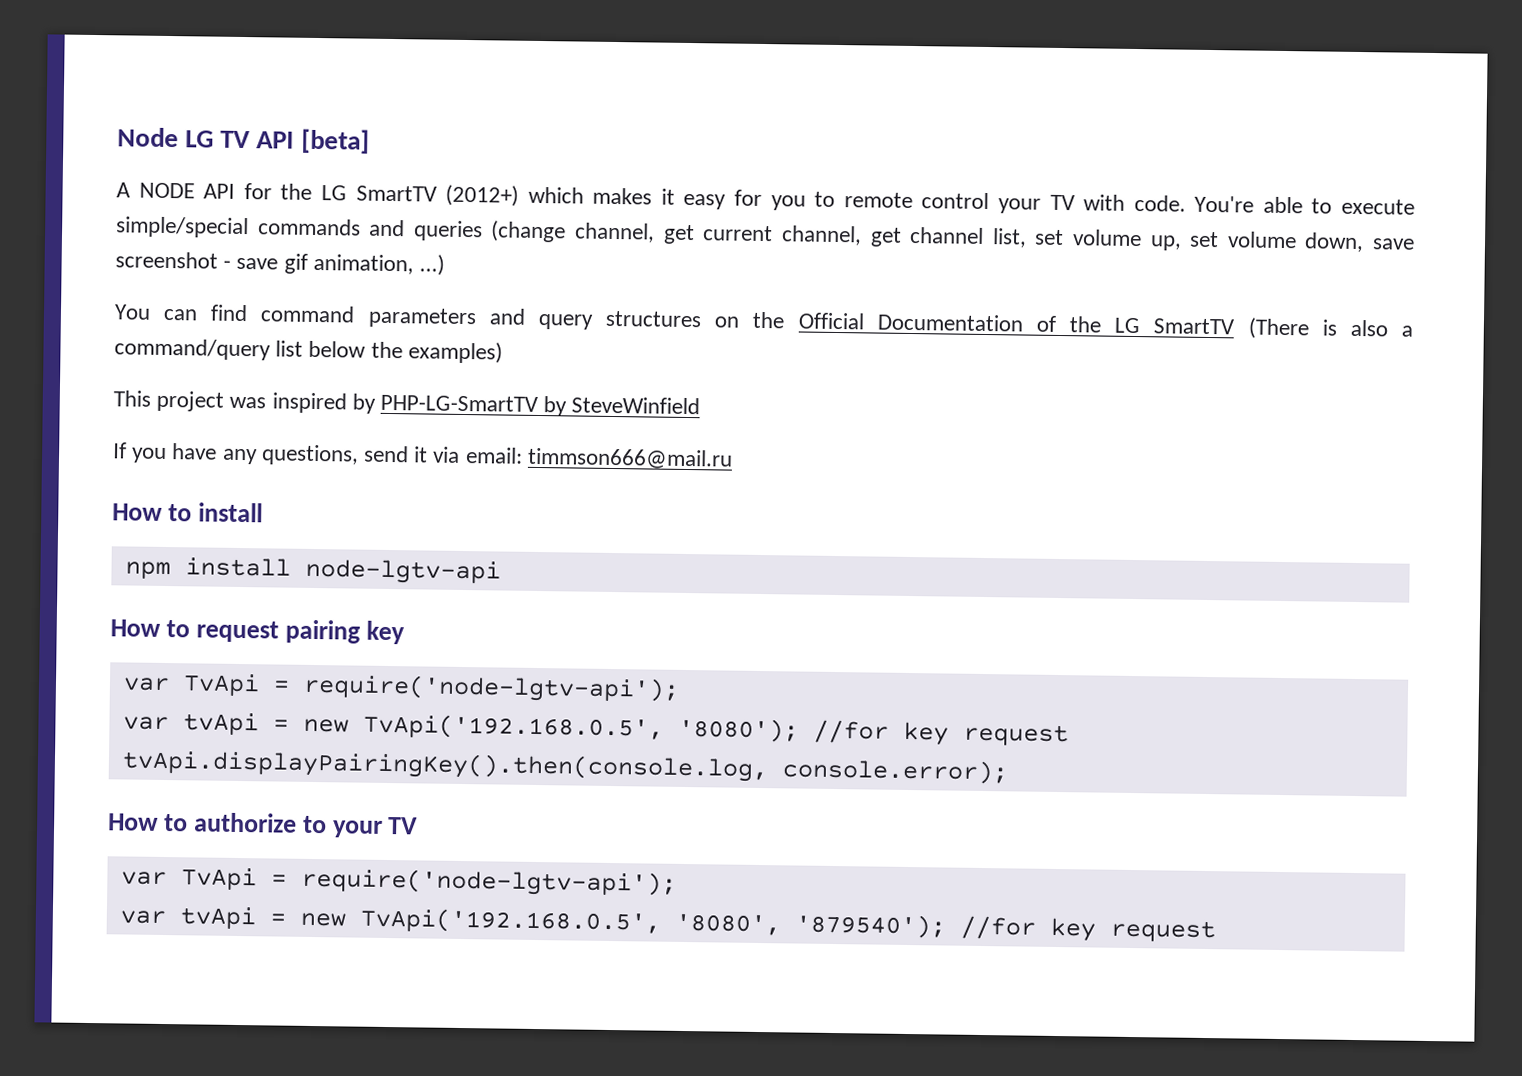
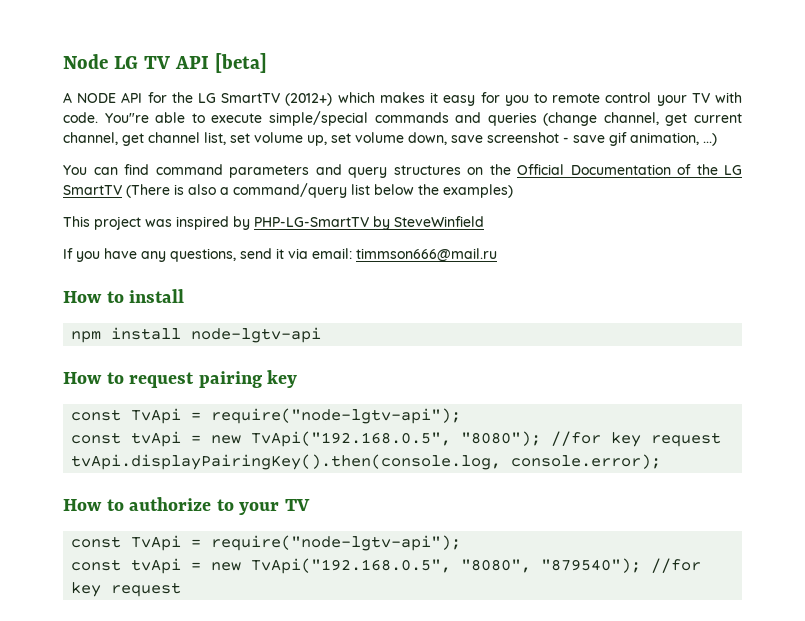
- You're able to execute simple/special commands and queries (change channel, get current channel, get channel list, set volume up, set volume down, save screenshot - save gif animation, ...)
+ You"re able to execute simple/special commands and queries (change channel, get current channel, get channel list, set volume up, set volume down, save screenshot - save gif animation, ...)
  How to request pairing key
- var TvApi = require('node-lgtv-api');
- var tvApi = new TvApi('192.168.0.5', '8080'); //for key request
+ const TvApi = require("node-lgtv-api");
+ const tvApi = new TvApi("192.168.0.5", "8080"); //for key request
  How to authorize to your TV
- var TvApi = require('node-lgtv-api');
- var tvApi = new TvApi('192.168.0.5', '8080', '879540'); //for key request
+ const TvApi = require("node-lgtv-api");
+ const tvApi = new TvApi("192.168.0.5", "8080", "879540"); //for key request

